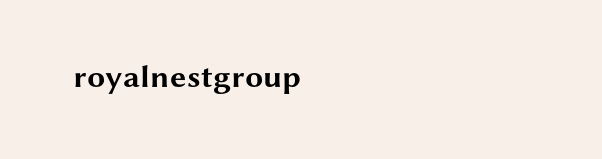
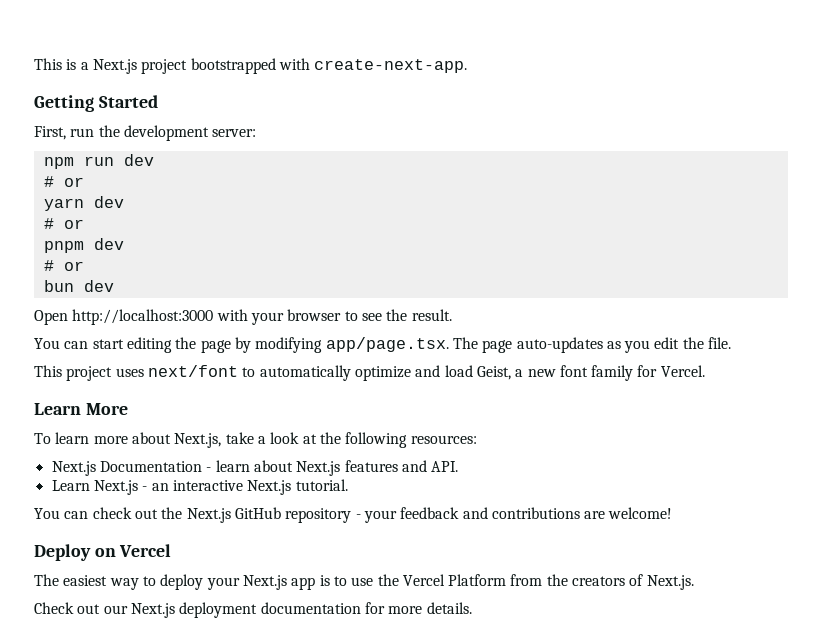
- royalnestgroup
+ This is a Next.js project bootstrapped with create-next-app.
+ Getting Started
+ First, run the development server:
+ npm run dev
+ # or
+ yarn dev
+ # or
+ pnpm dev
+ # or
+ bun dev
+ Open http://localhost:3000 with your browser to see the result.
+ You can start editing the page by modifying app/page.tsx. The page auto-updates as you edit the file.
+ This project uses next/font to automatically optimize and load Geist, a new font family for Vercel.
+ Learn More
+ To learn more about Next.js, take a look at the following resources:
+ Next.js Documentation - learn about Next.js features and API.
+ Learn Next.js - an interactive Next.js tutorial.
+ You can check out the Next.js GitHub repository - your feedback and contributions are welcome!
+ Deploy on Vercel
+ The easiest way to deploy your Next.js app is to use the Vercel Platform from the creators of Next.js.
+ Check out our Next.js deployment documentation for more details.

